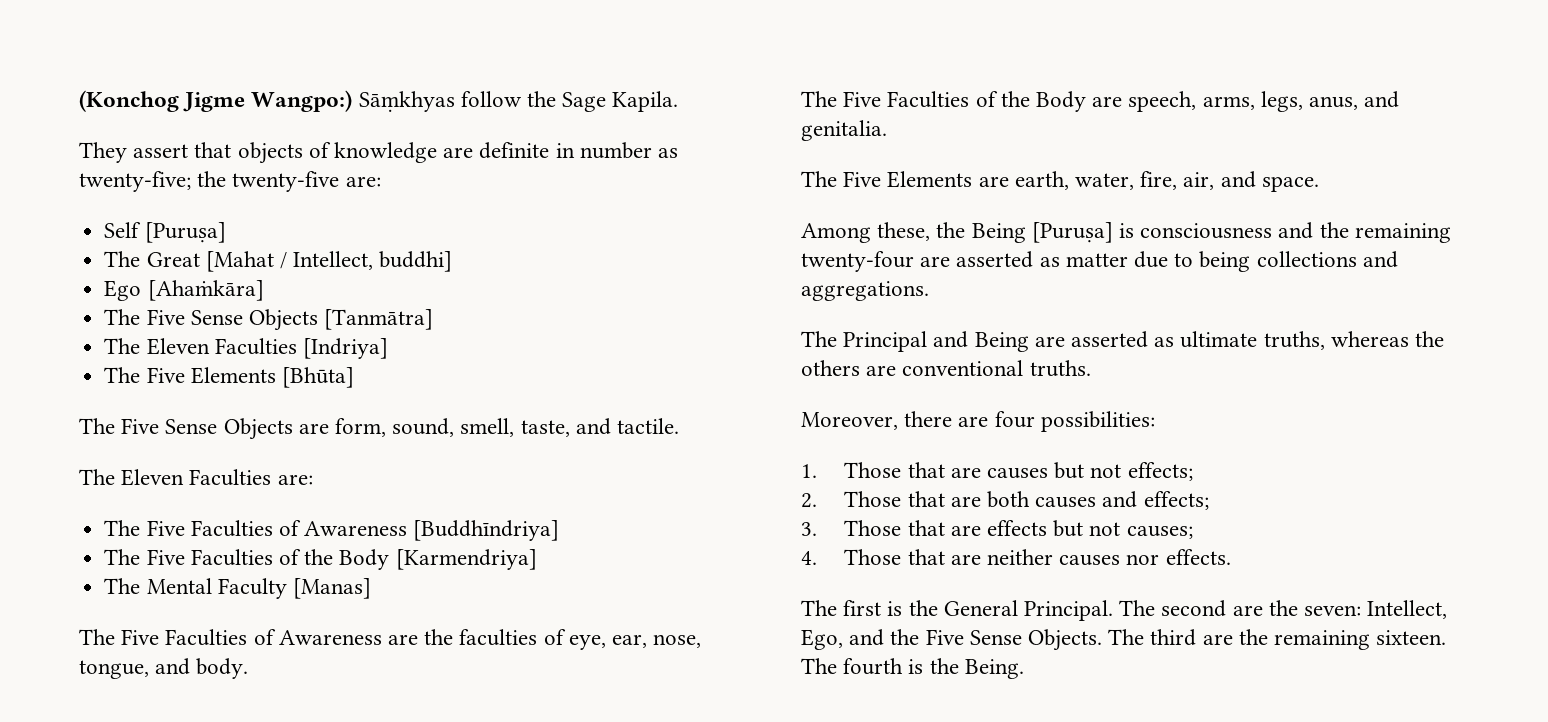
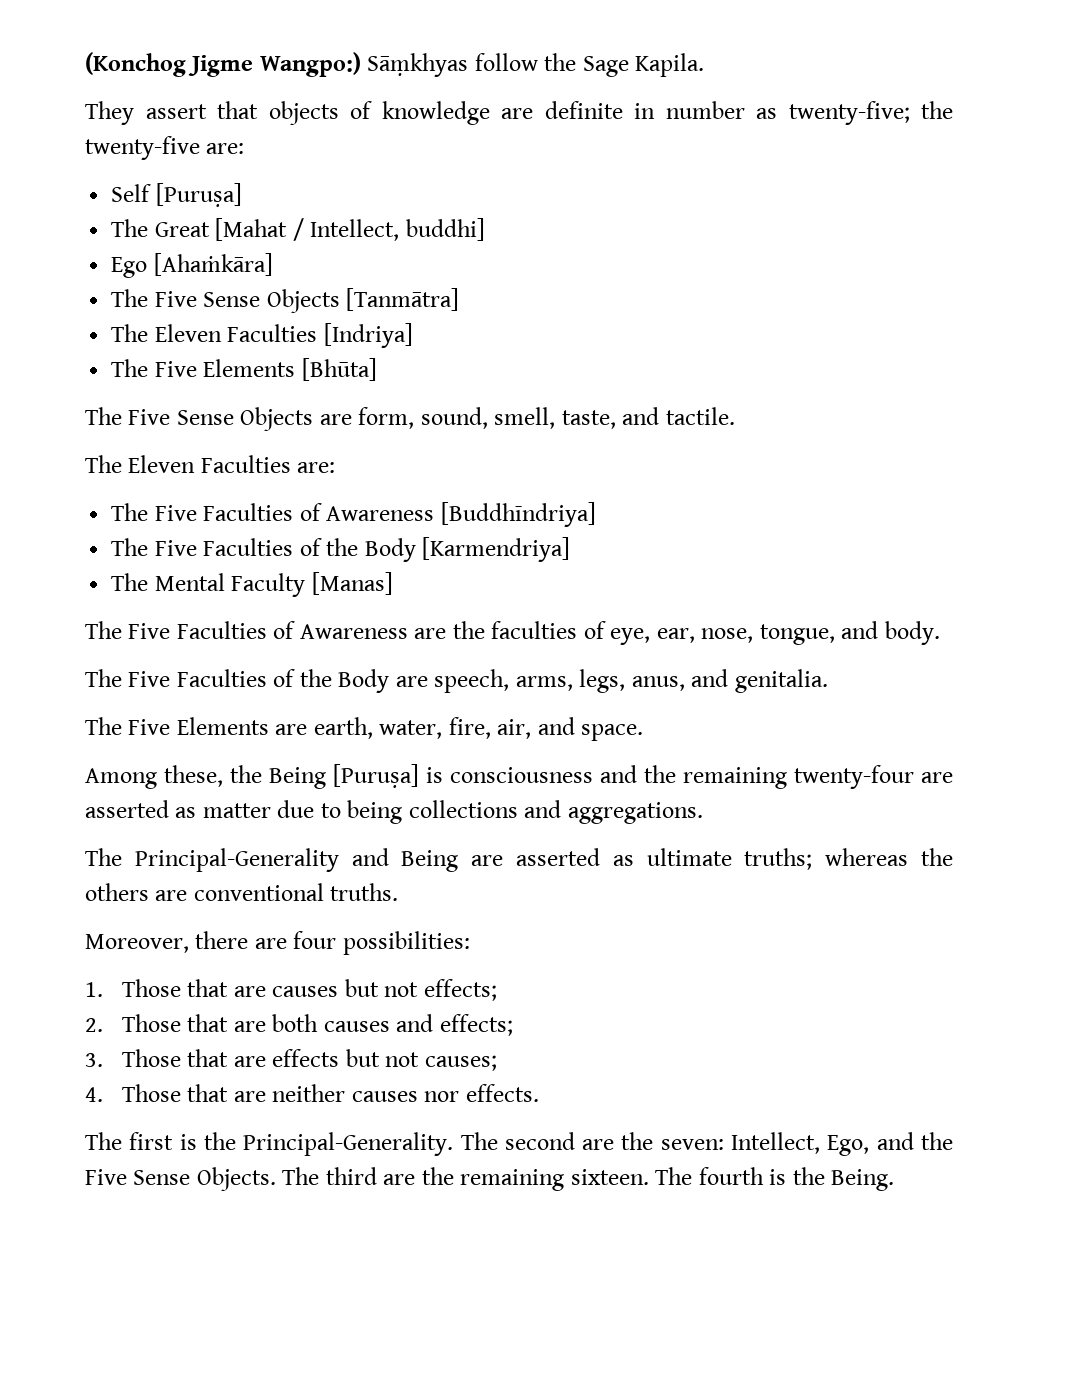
- The Principal and Being are asserted as ultimate truths, whereas the others are conventional truths.
+ The Principal-Generality and Being are asserted as ultimate truths; whereas the others are conventional truths.
- The first is the General Principal.
+ The first is the Principal-Generality.

